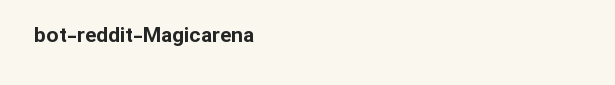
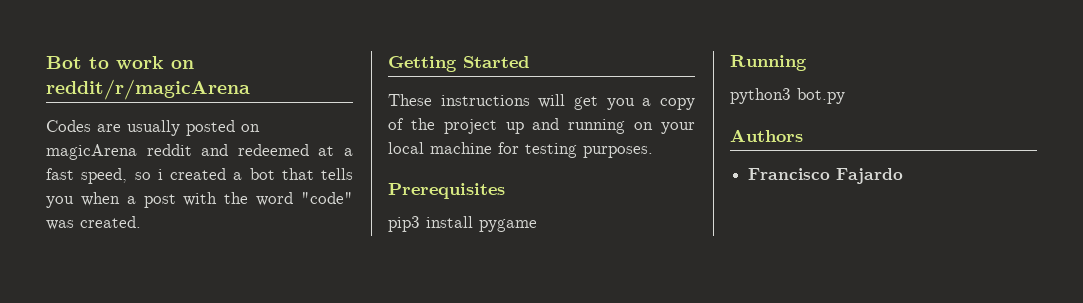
- bot-reddit-Magicarena
+ Bot to work on reddit/r/magicArena
+ Codes are usually posted on magicArena reddit and redeemed at a fast speed, so i created a bot that tells you when a post with the word "code" was created.
+ Getting Started
+ These instructions will get you a copy of the project up and running on your local machine for testing purposes.
+ Prerequisites
+ pip3 install pygame
+ Running
+ python3 bot.py
+ Authors
+ Francisco Fajardo

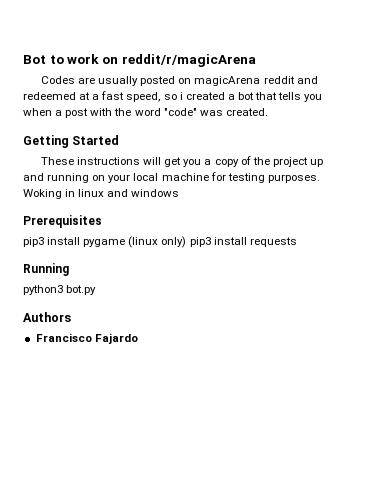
+ Woking in linux and windows
- pip3 install pygame
+ pip3 install pygame (linux only) pip3 install requests

